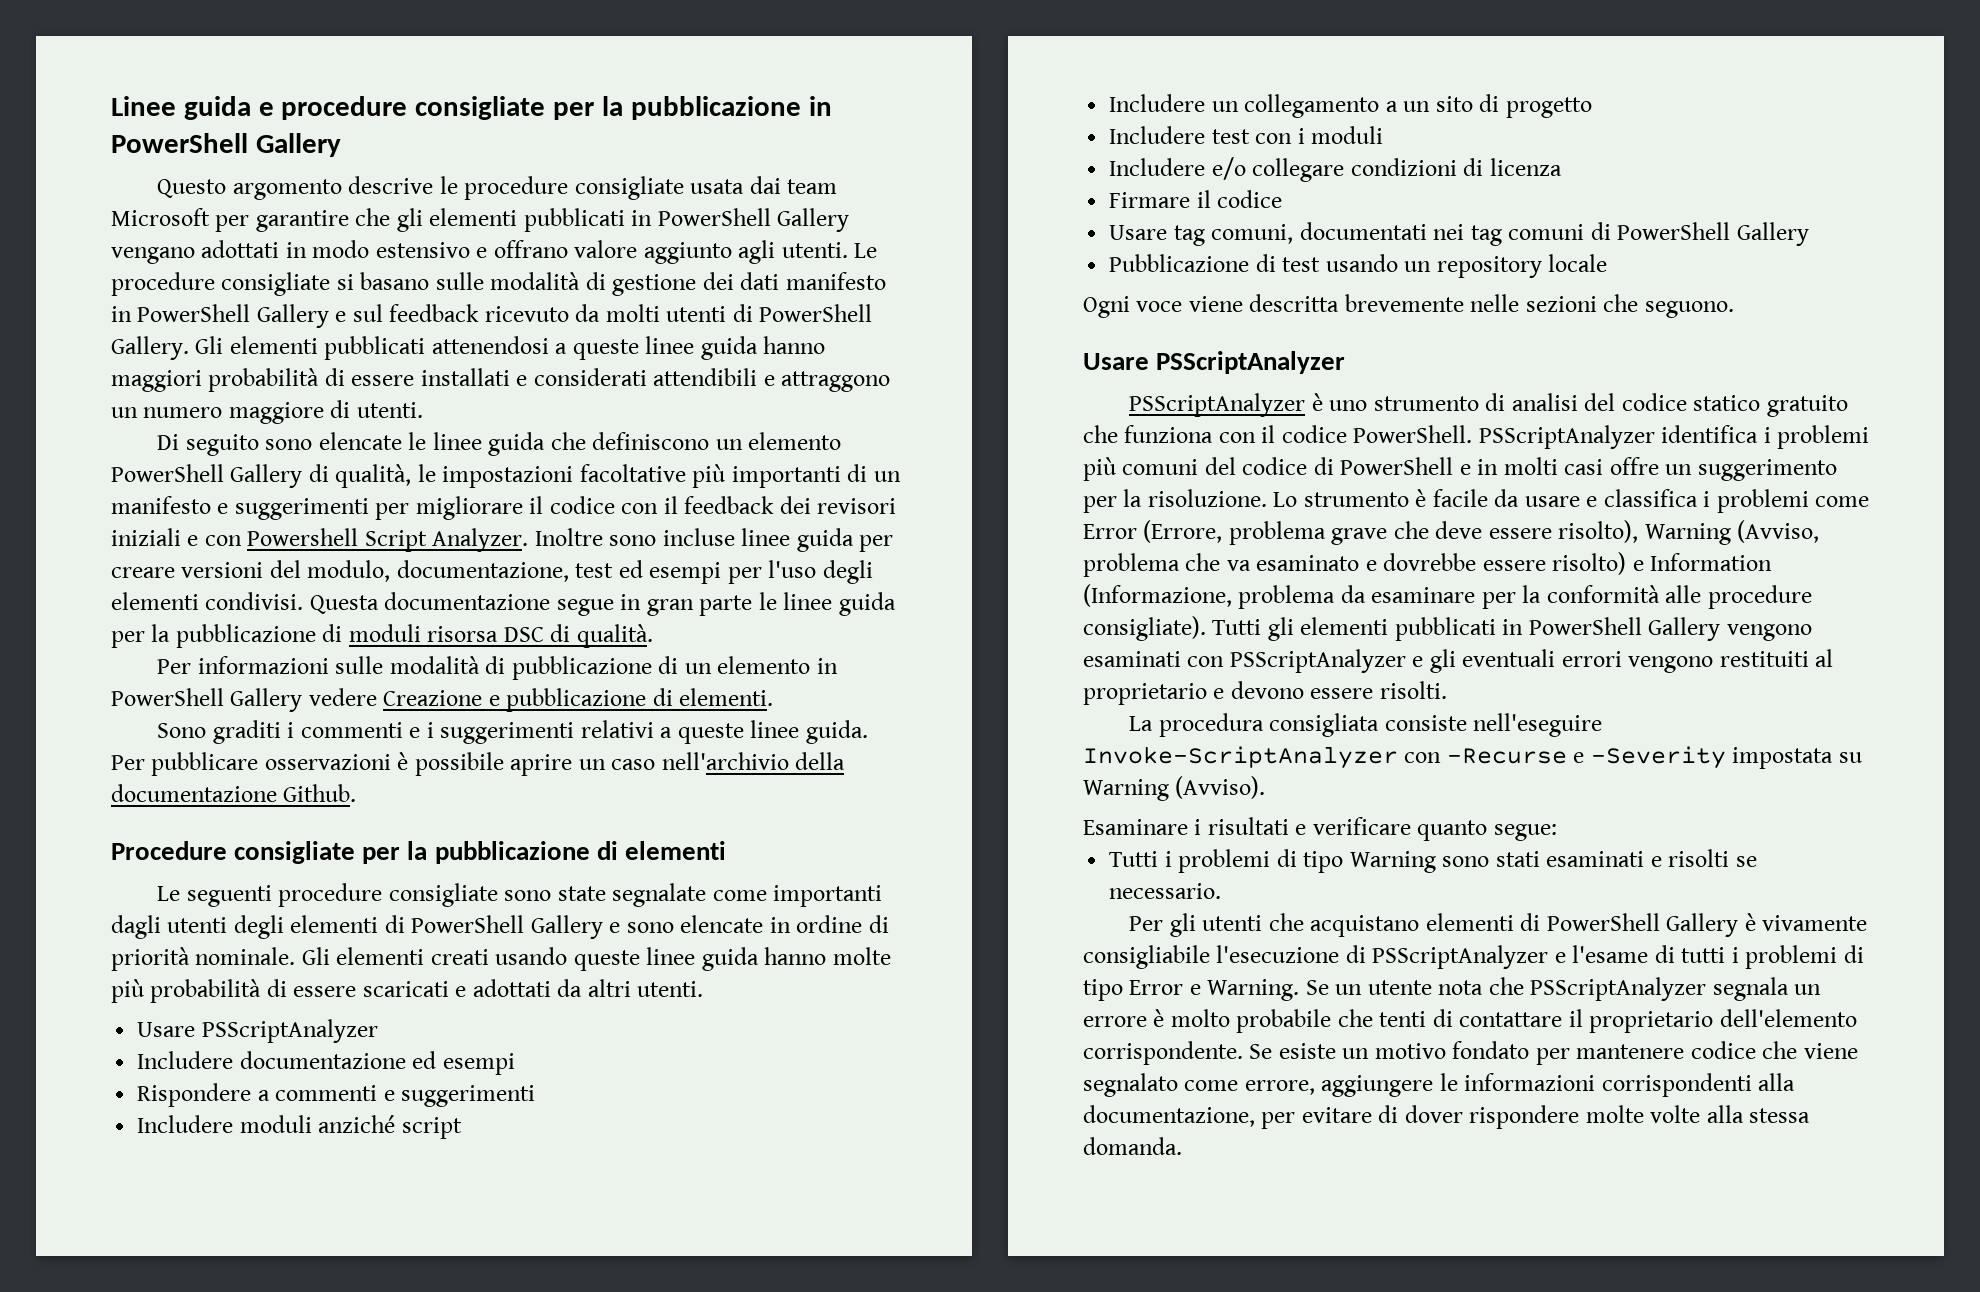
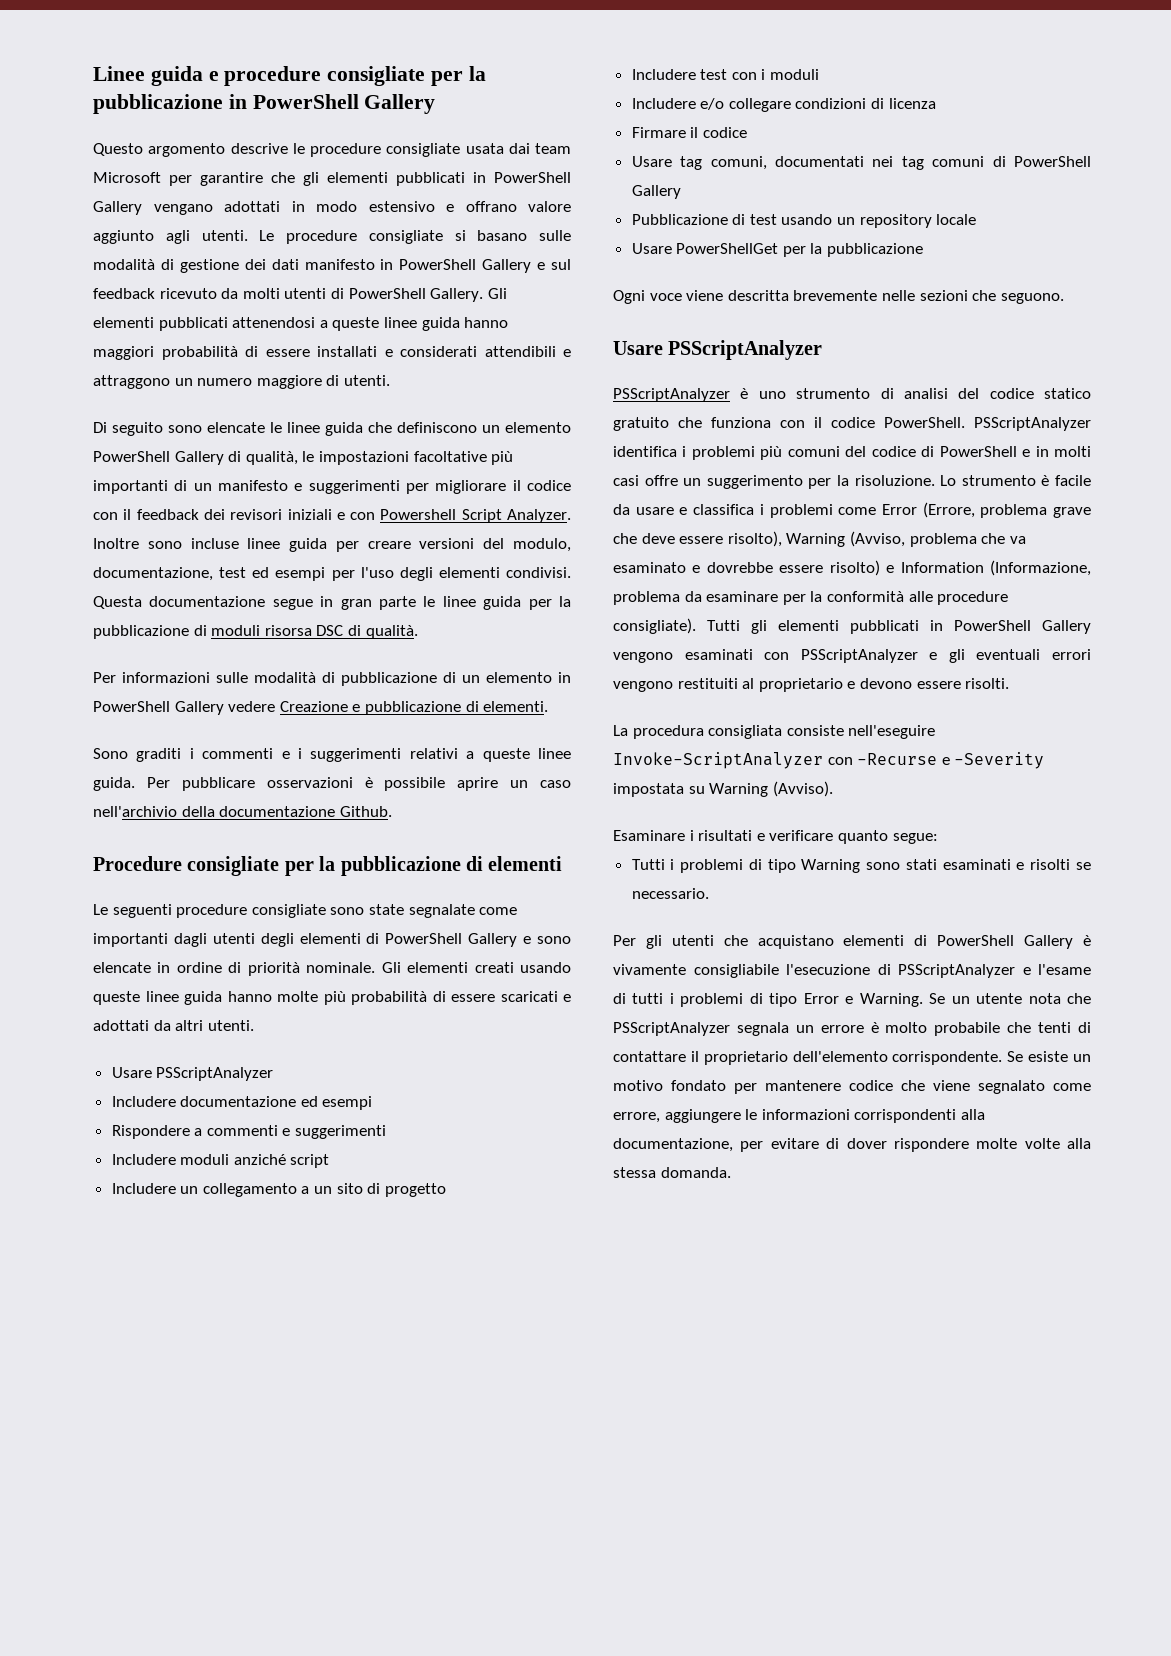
+ Usare PowerShellGet per la pubblicazione

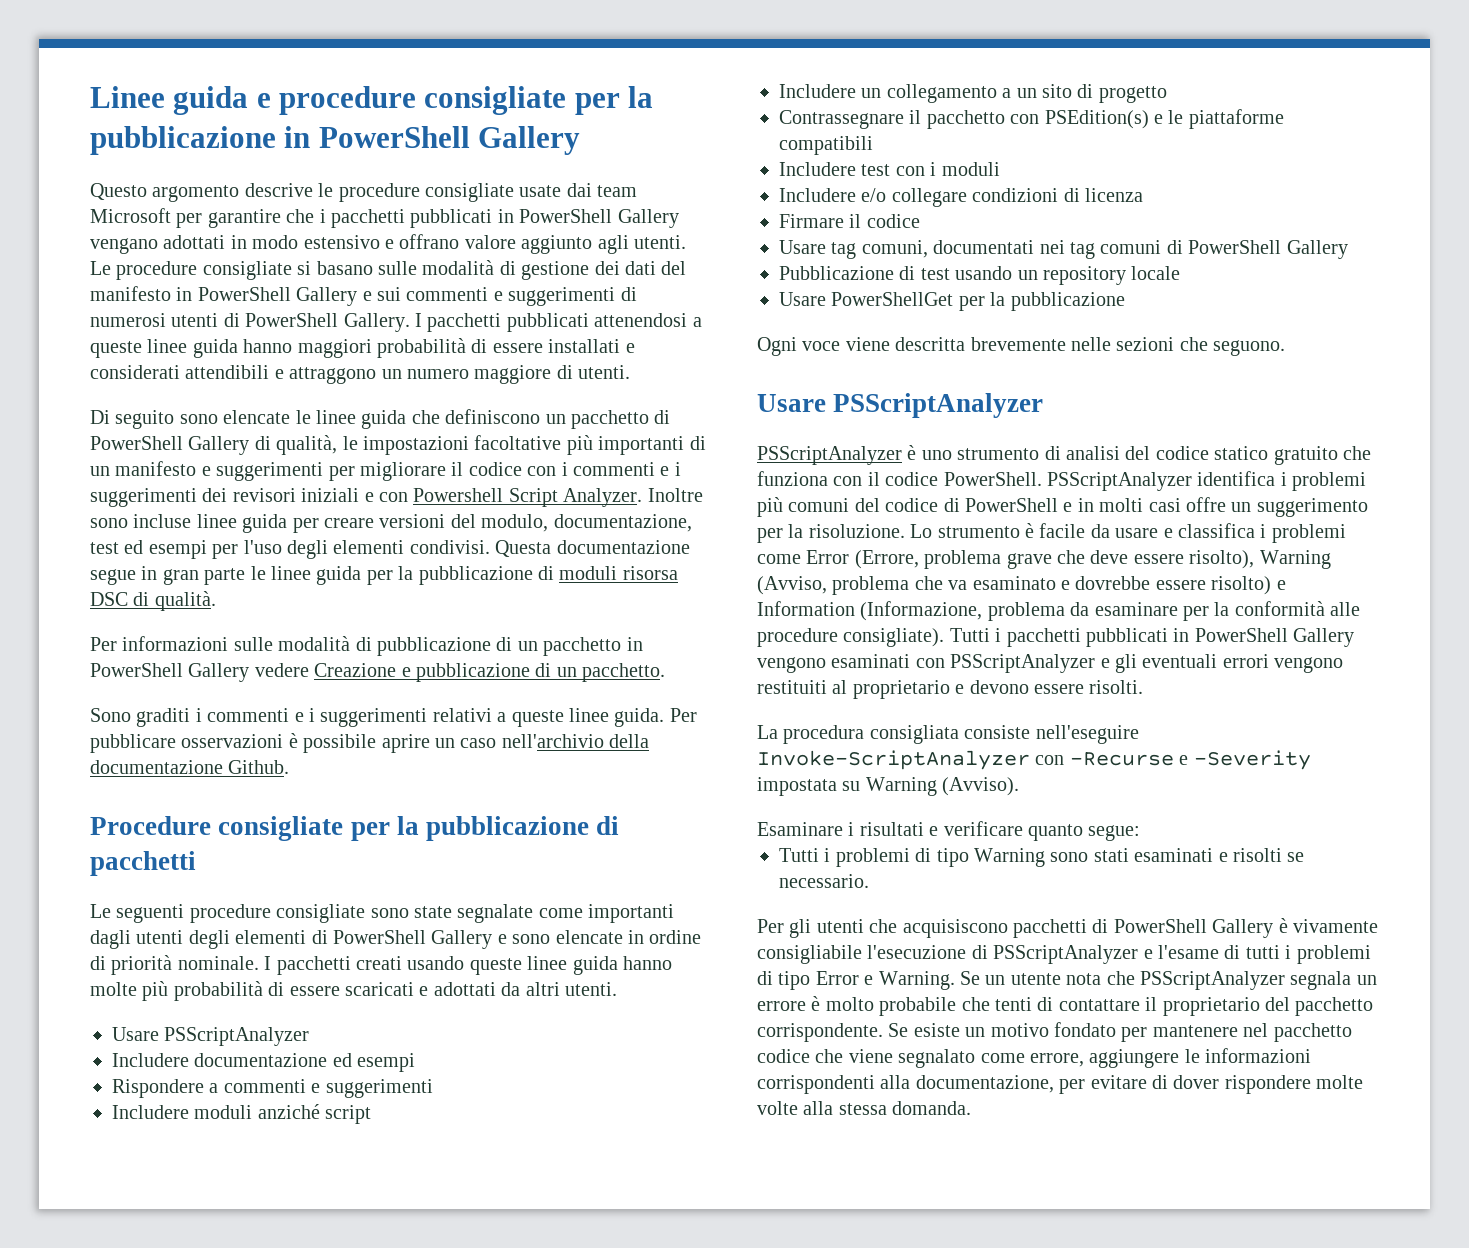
- Questo argomento descrive le procedure consigliate usata dai team Microsoft per garantire che gli elementi pubblicati in PowerShell Gallery vengano adottati in modo estensivo e offrano valore aggiunto agli utenti.
+ Questo argomento descrive le procedure consigliate usate dai team Microsoft per garantire che i pacchetti pubblicati in PowerShell Gallery vengano adottati in modo estensivo e offrano valore aggiunto agli utenti.
- Le procedure consigliate si basano sulle modalità di gestione dei dati manifesto in PowerShell Gallery e sul feedback ricevuto da molti utenti di PowerShell Gallery.
+ Le procedure consigliate si basano sulle modalità di gestione dei dati del manifesto in PowerShell Gallery e sui commenti e suggerimenti di numerosi utenti di PowerShell Gallery.
- Gli elementi pubblicati attenendosi a queste linee guida hanno maggiori probabilità di essere installati e considerati attendibili e attraggono un numero maggiore di utenti.
+ I pacchetti pubblicati attenendosi a queste linee guida hanno maggiori probabilità di essere installati e considerati attendibili e attraggono un numero maggiore di utenti.
- Di seguito sono elencate le linee guida che definiscono un elemento PowerShell Gallery di qualità, le impostazioni facoltative più importanti di un manifesto e suggerimenti per migliorare il codice con il feedback dei revisori iniziali e con Powershell Script Analyzer.
+ Di seguito sono elencate le linee guida che definiscono un pacchetto di PowerShell Gallery di qualità, le impostazioni facoltative più importanti di un manifesto e suggerimenti per migliorare il codice con i commenti e i suggerimenti dei revisori iniziali e con Powershell Script Analyzer.
- Per informazioni sulle modalità di pubblicazione di un elemento in PowerShell Gallery vedere Creazione e pubblicazione di elementi.
+ Per informazioni sulle modalità di pubblicazione di un pacchetto in PowerShell Gallery vedere Creazione e pubblicazione di un pacchetto.
- Procedure consigliate per la pubblicazione di elementi
+ Procedure consigliate per la pubblicazione di pacchetti
- Gli elementi creati usando queste linee guida hanno molte più probabilità di essere scaricati e adottati da altri utenti.
+ I pacchetti creati usando queste linee guida hanno molte più probabilità di essere scaricati e adottati da altri utenti.
+ Contrassegnare il pacchetto con PSEdition(s) e le piattaforme compatibili
- Tutti gli elementi pubblicati in PowerShell Gallery vengono esaminati con PSScriptAnalyzer e gli eventuali errori vengono restituiti al proprietario e devono essere risolti.
+ Tutti i pacchetti pubblicati in PowerShell Gallery vengono esaminati con PSScriptAnalyzer e gli eventuali errori vengono restituiti al proprietario e devono essere risolti.
- Per gli utenti che acquistano elementi di PowerShell Gallery è vivamente consigliabile l'esecuzione di PSScriptAnalyzer e l'esame di tutti i problemi di tipo Error e Warning.
+ Per gli utenti che acquisiscono pacchetti di PowerShell Gallery è vivamente consigliabile l'esecuzione di PSScriptAnalyzer e l'esame di tutti i problemi di tipo Error e Warning.
- Se un utente nota che PSScriptAnalyzer segnala un errore è molto probabile che tenti di contattare il proprietario dell'elemento corrispondente.
+ Se un utente nota che PSScriptAnalyzer segnala un errore è molto probabile che tenti di contattare il proprietario del pacchetto corrispondente.
- Se esiste un motivo fondato per mantenere codice che viene segnalato come errore, aggiungere le informazioni corrispondenti alla documentazione, per evitare di dover rispondere molte volte alla stessa domanda.
+ Se esiste un motivo fondato per mantenere nel pacchetto codice che viene segnalato come errore, aggiungere le informazioni corrispondenti alla documentazione, per evitare di dover rispondere molte volte alla stessa domanda.

